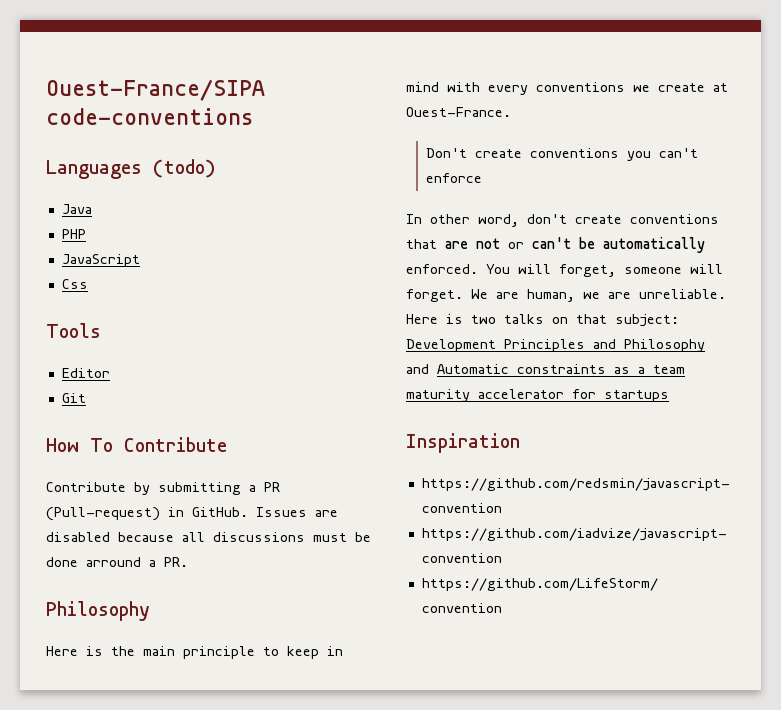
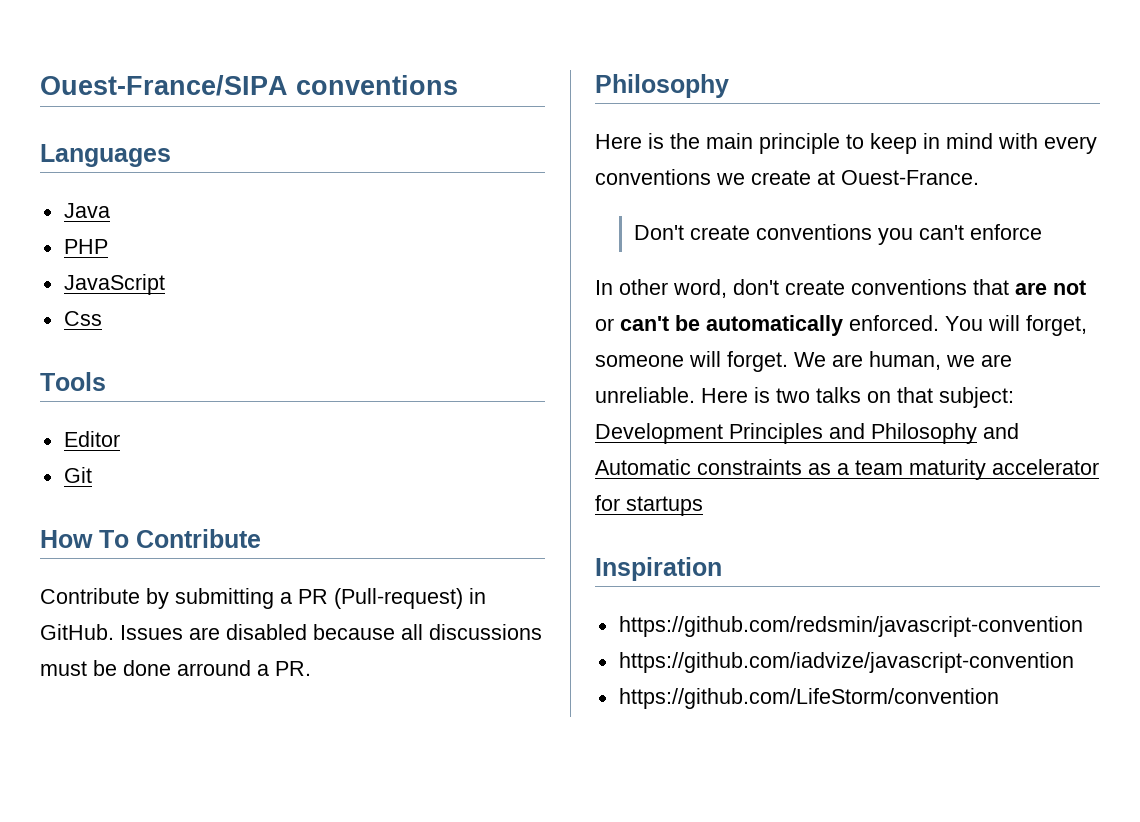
- Ouest-France/SIPA code-conventions
+ Ouest-France/SIPA conventions
- Languages (todo)
+ Languages

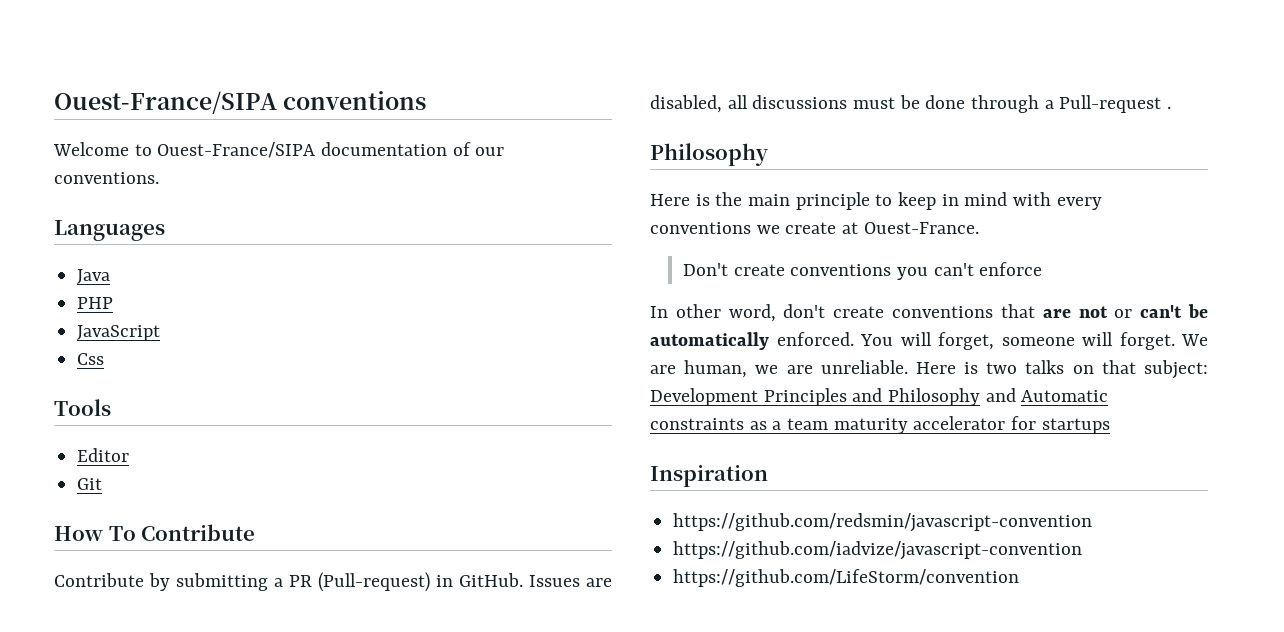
+ Welcome to Ouest-France/SIPA documentation of our conventions.
- Issues are disabled because all discussions must be done arround a PR.
+ Issues are disabled, all discussions must be done through a Pull-request .

